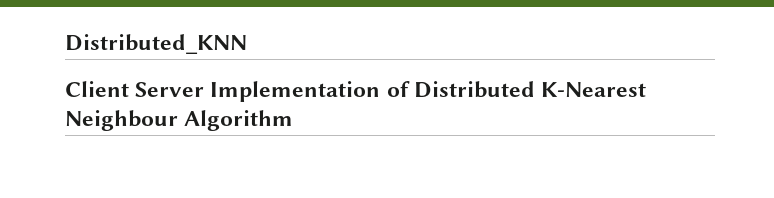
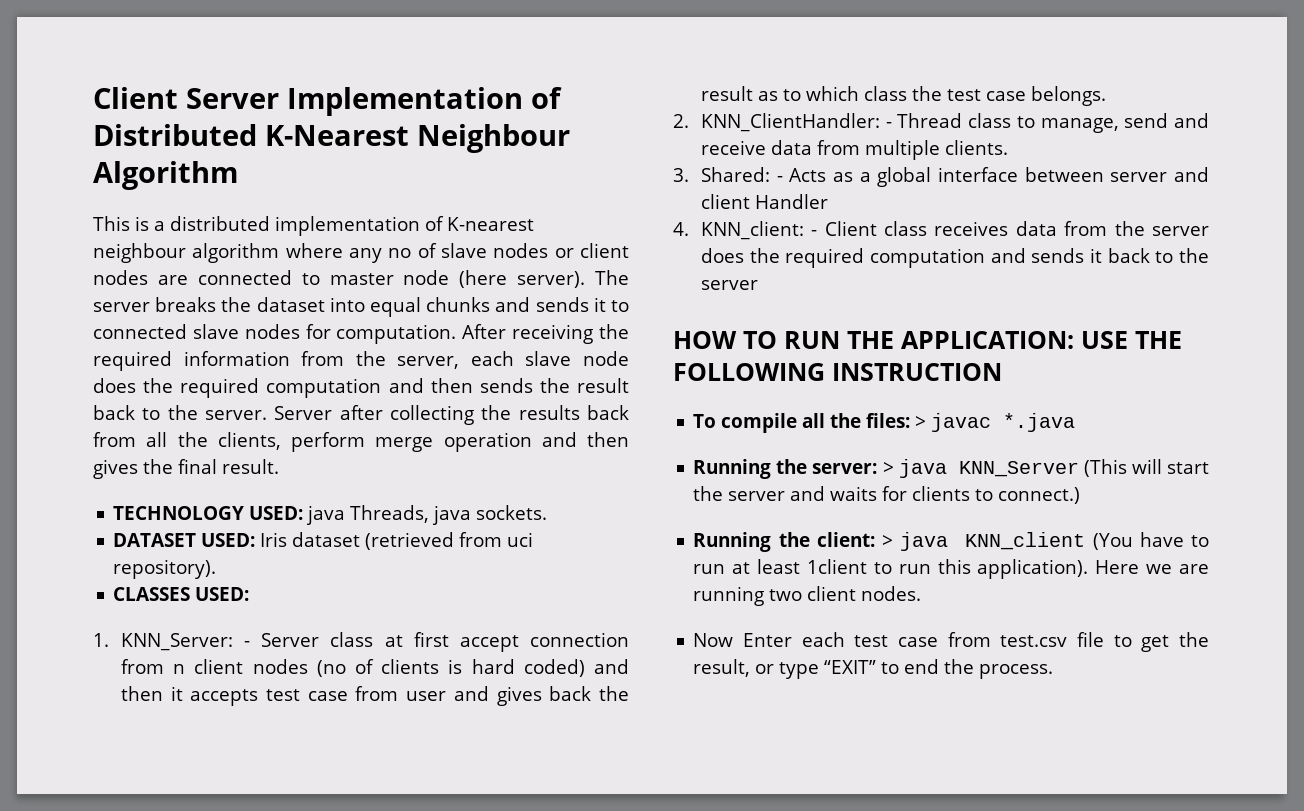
- Distributed_KNN
+ This is a distributed implementation of K-nearest neighbour algorithm where any no of slave nodes or client nodes are connected to master node (here server). The server breaks the dataset into equal chunks and sends it to connected slave nodes for computation. After receiving the required information from the server, each slave node does the required computation and then sends the result back to the server. Server after collecting the results back from all the clients, perform merge operation and then gives the final result.
+ TECHNOLOGY USED: java Threads, java sockets.
+ DATASET USED: Iris dataset (retrieved from uci repository).
+ CLASSES USED:
+ 1. KNN_Server: - Server class at first accept connection from n client nodes (no of clients is hard coded) and then it accepts test case from user and gives back the result as to which class the test case belongs.
+ 2. KNN_ClientHandler: - Thread class to manage, send and receive data from multiple clients.
+ 3. Shared: - Acts as a global interface between server and client Handler
+ 4. KNN_client: - Client class receives data from the server does the required computation and sends it back to the server
+ HOW TO RUN THE APPLICATION: USE THE FOLLOWING INSTRUCTION
+ To compile all the files: > javac *.java
+ Running the server: > java KNN_Server (This will start the server and waits for clients to connect.)
+ Running the client: > java KNN_client (You have to run at least 1client to run this application). Here we are running two client nodes.
+ Now Enter each test case from test.csv file to get the result, or type “EXIT” to end the process.

